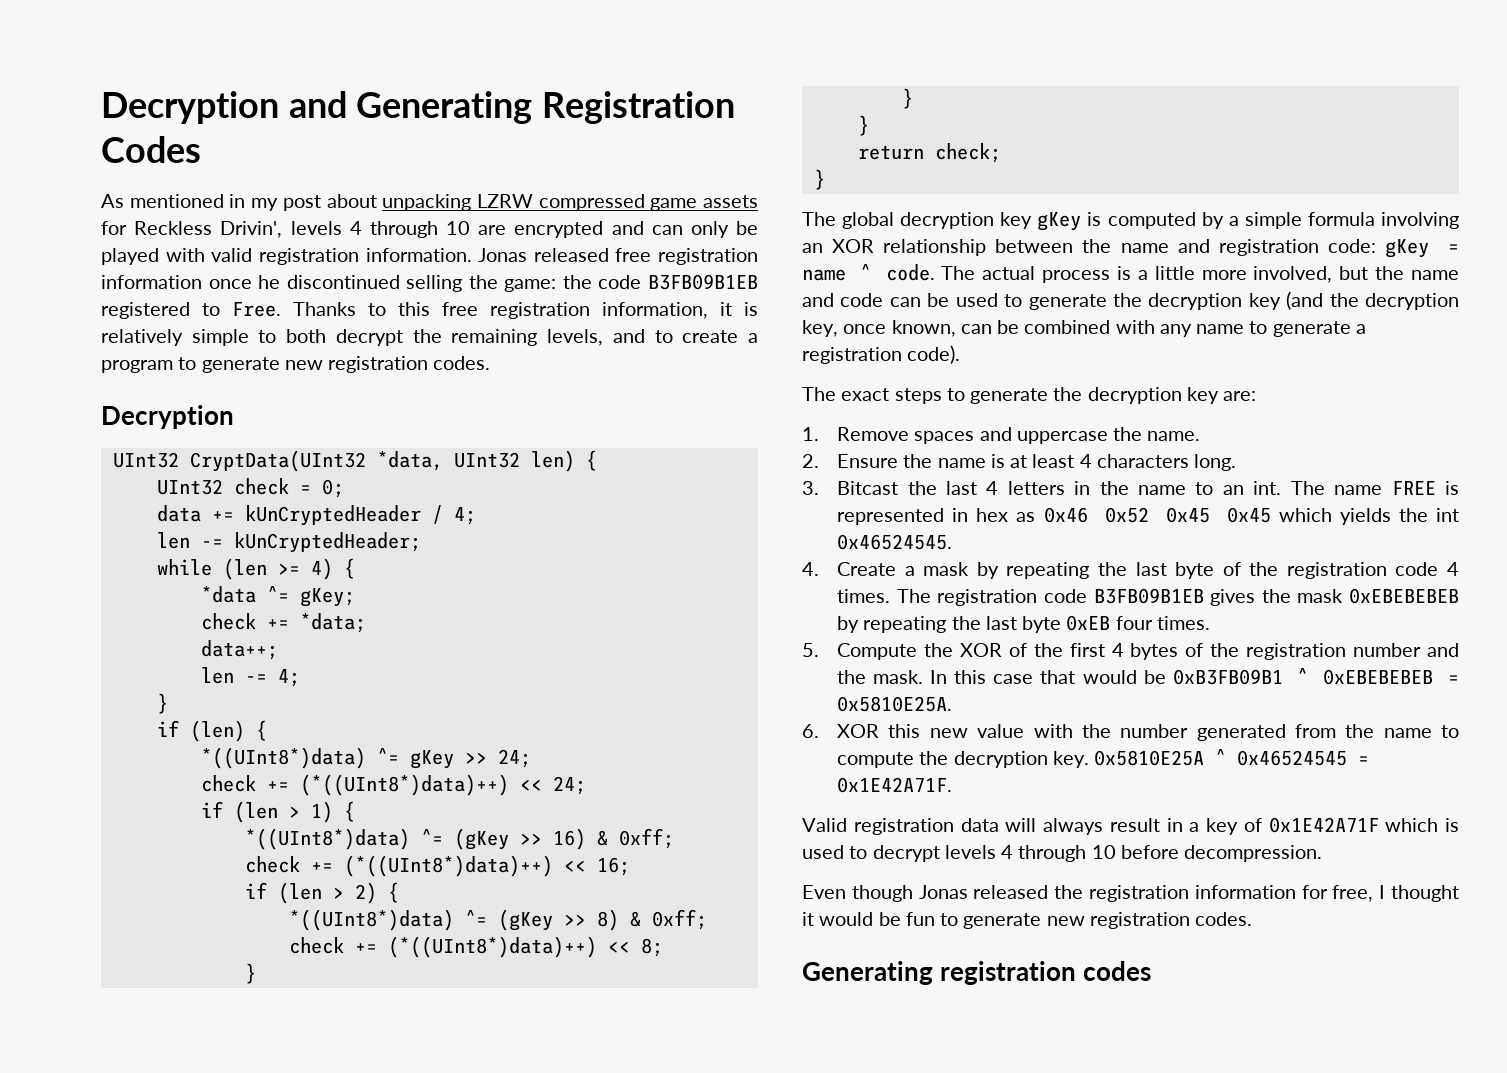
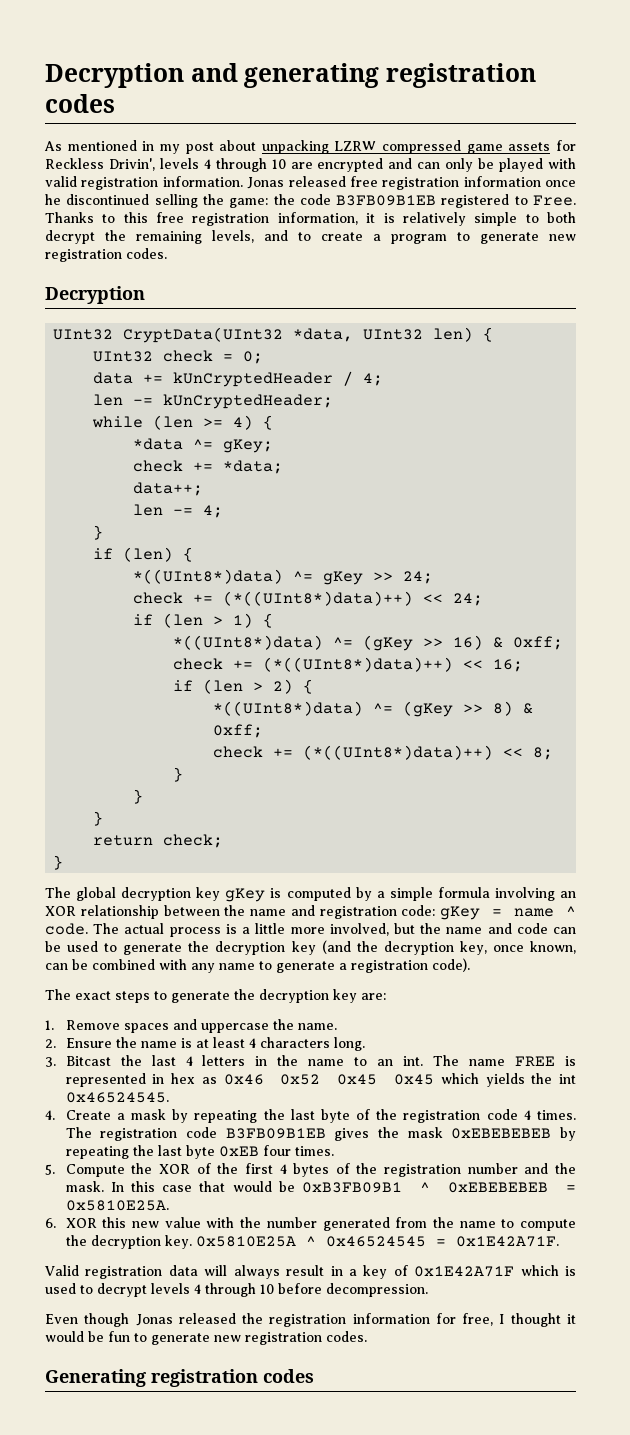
- Decryption and Generating Registration Codes
+ Decryption and generating registration codes

